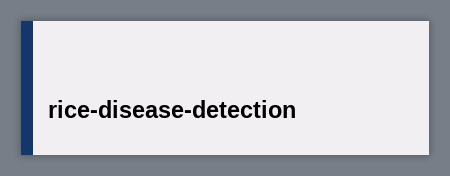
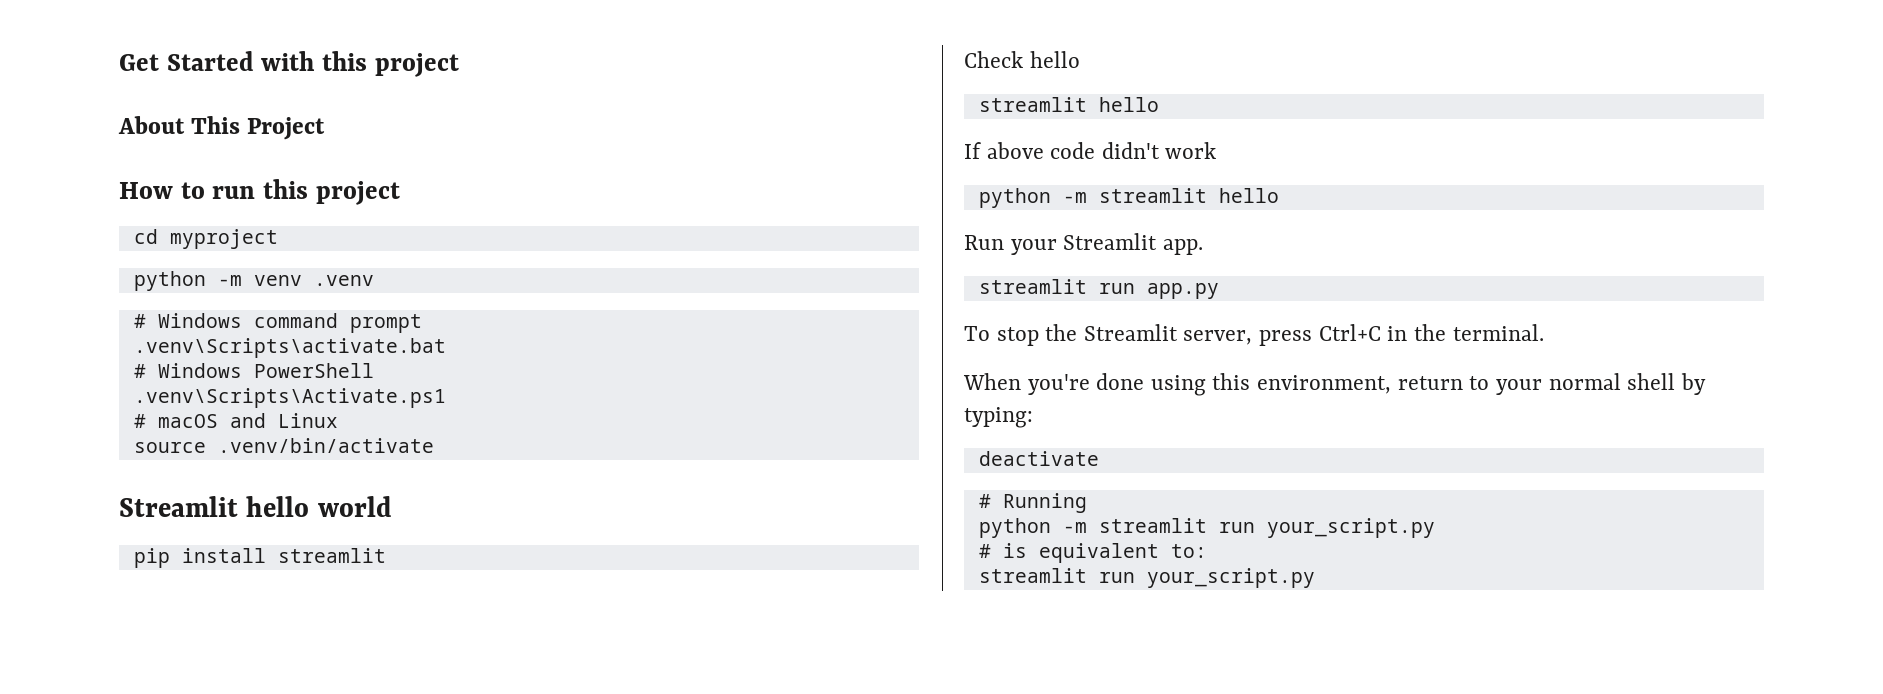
- rice-disease-detection
+ Get Started with this project
+ About This Project
+ How to run this project
+ cd myproject
+ python -m venv .venv
+ # Windows command prompt
+ .venv\Scripts\activate.bat
+ # Windows PowerShell
+ .venv\Scripts\Activate.ps1
+ # macOS and Linux
+ source .venv/bin/activate
+ Streamlit hello world
+ pip install streamlit
+ Check hello
+ streamlit hello
+ If above code didn't work
+ python -m streamlit hello
+ Run your Streamlit app.
+ streamlit run app.py
+ To stop the Streamlit server, press Ctrl+C in the terminal.
+ When you're done using this environment, return to your normal shell by typing:
+ deactivate
+ # Running
+ python -m streamlit run your_script.py
+ # is equivalent to:
+ streamlit run your_script.py

